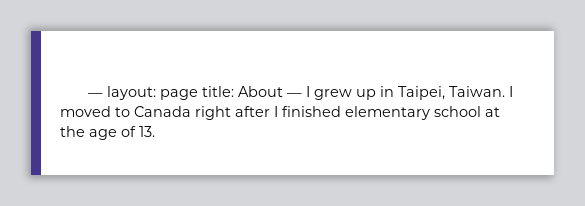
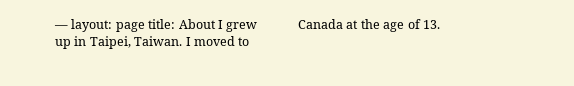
- — layout: page title: About — I grew up in Taipei, Taiwan.
+ — layout: page title: About I grew up in Taipei, Taiwan.
- I moved to Canada right after I finished elementary school at the age of 13.
+ I moved to Canada at the age of 13.

